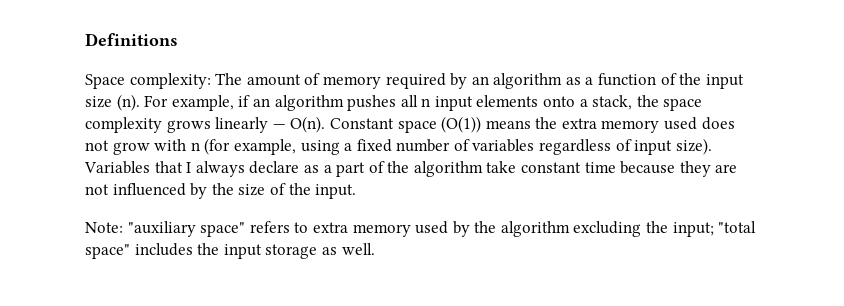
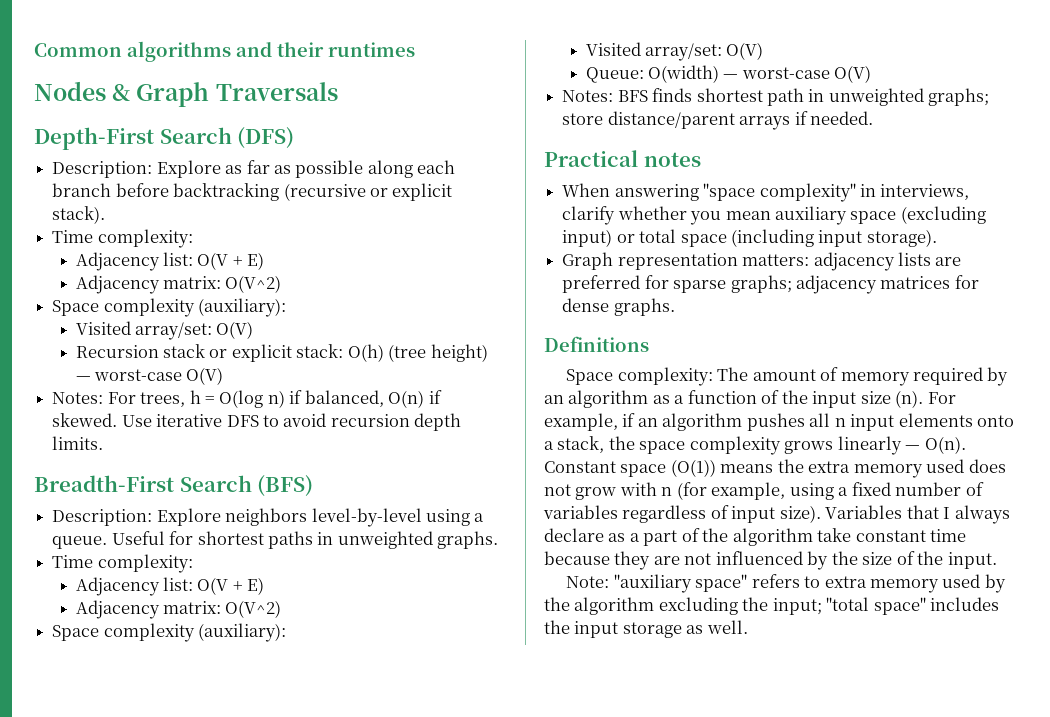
+ Common algorithms and their runtimes
+ Nodes & Graph Traversals
+ Depth-First Search (DFS)
+ Description: Explore as far as possible along each branch before backtracking (recursive or explicit stack).
+ Time complexity:
+ Adjacency list: O(V + E)
+ Adjacency matrix: O(V^2)
+ Space complexity (auxiliary):
+ Visited array/set: O(V)
+ Recursion stack or explicit stack: O(h) (tree height) — worst-case O(V)
+ Notes: For trees, h = O(log n) if balanced, O(n) if skewed. Use iterative DFS to avoid recursion depth limits.
+ Breadth-First Search (BFS)
+ Description: Explore neighbors level-by-level using a queue. Useful for shortest paths in unweighted graphs.
+ Time complexity:
+ Adjacency list: O(V + E)
+ Adjacency matrix: O(V^2)
+ Space complexity (auxiliary):
+ Visited array/set: O(V)
+ Queue: O(width) — worst-case O(V)
+ Notes: BFS finds shortest path in unweighted graphs; store distance/parent arrays if needed.
+ Practical notes
+ When answering "space complexity" in interviews, clarify whether you mean auxiliary space (excluding input) or total space (including input storage).
+ Graph representation matters: adjacency lists are preferred for sparse graphs; adjacency matrices for dense graphs.

